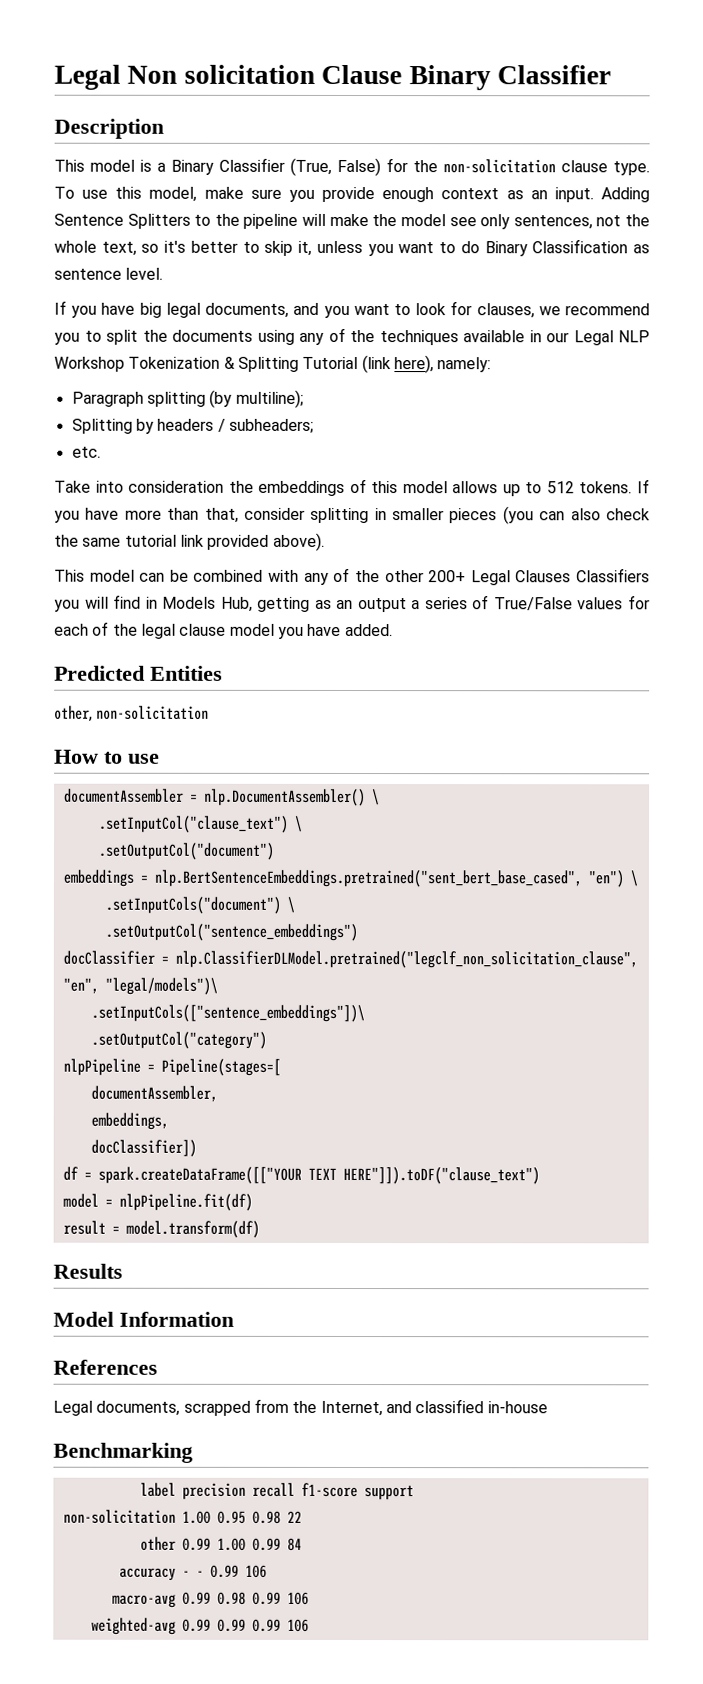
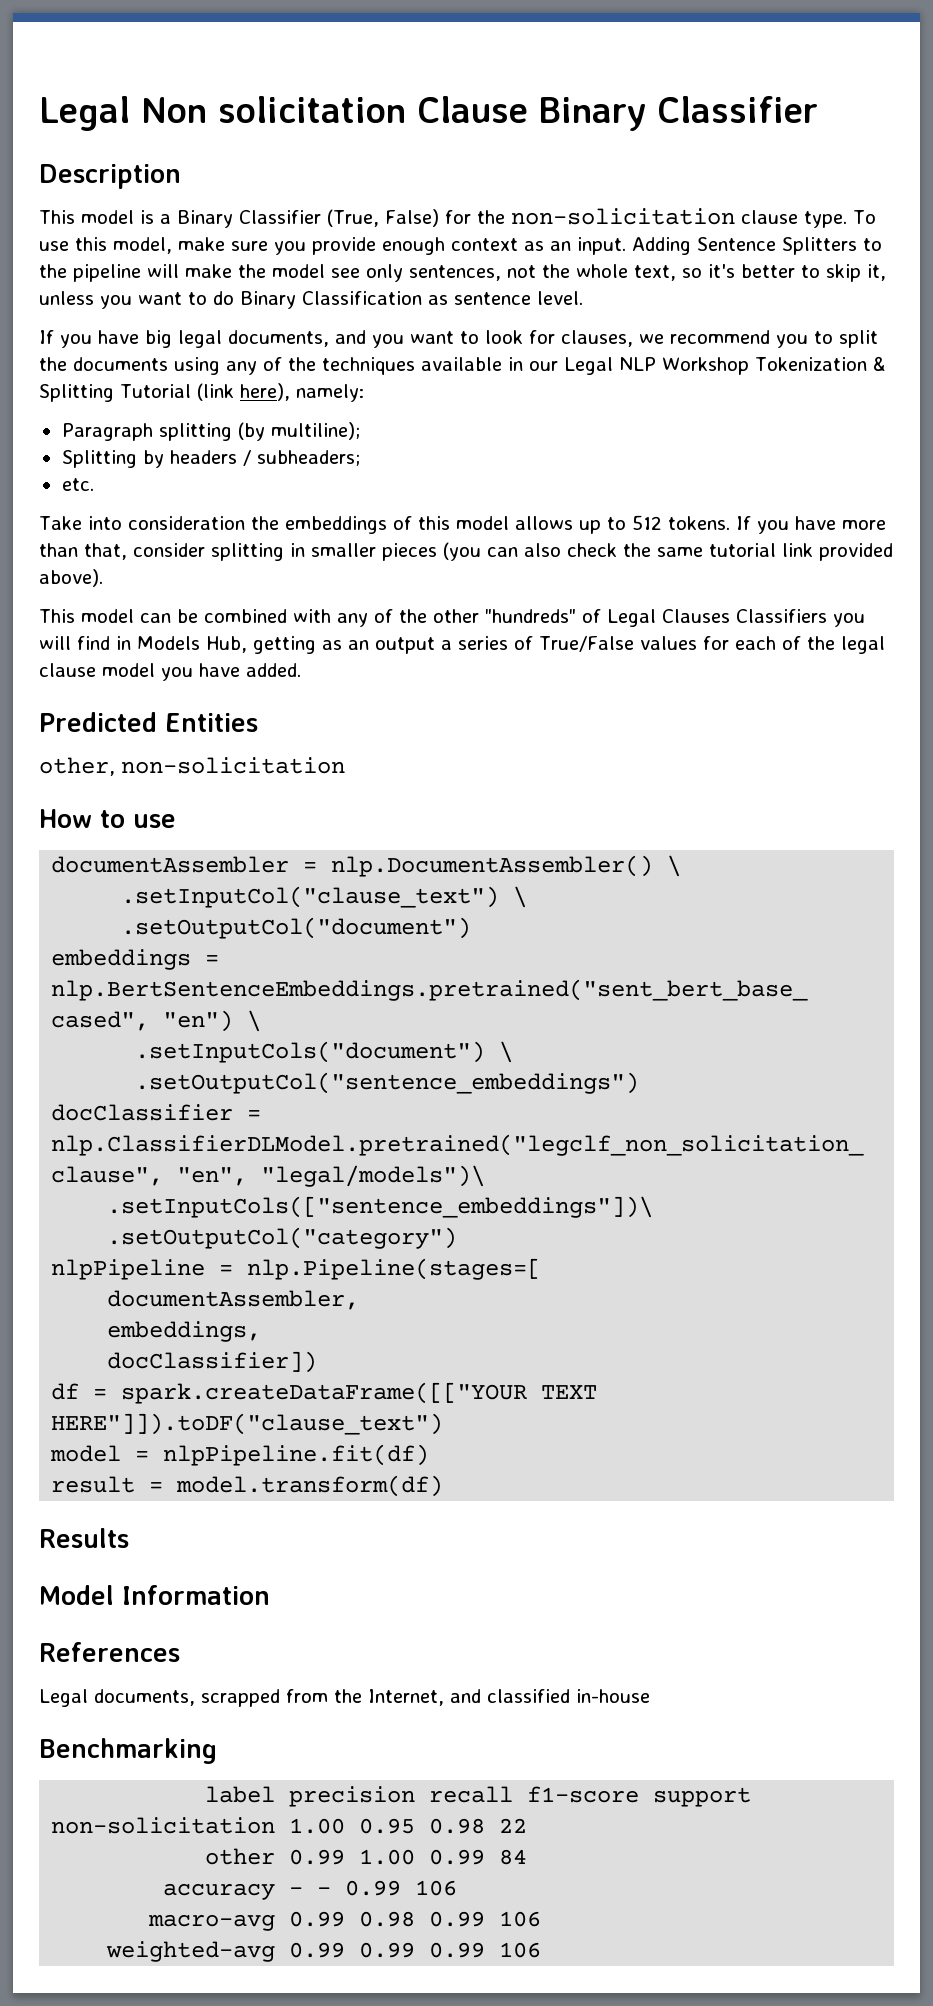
- This model can be combined with any of the other 200+ Legal Clauses Classifiers you will find in Models Hub, getting as an output a series of True/False values for each of the legal clause model you have added.
+ This model can be combined with any of the other "hundreds" of Legal Clauses Classifiers you will find in Models Hub, getting as an output a series of True/False values for each of the legal clause model you have added.
- nlpPipeline = Pipeline(stages=[
+ nlpPipeline = nlp.Pipeline(stages=[

